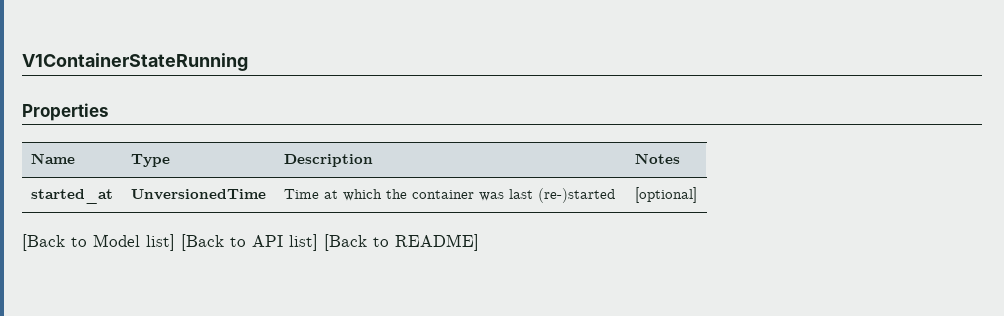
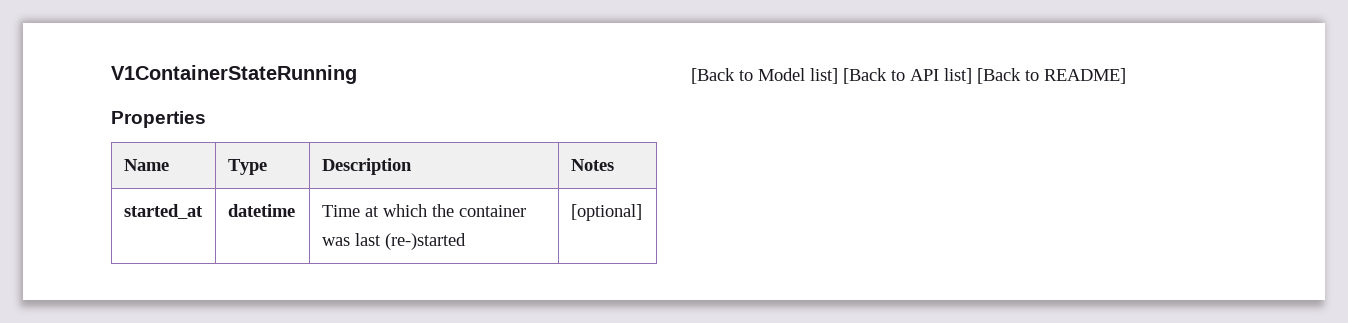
- started_at | UnversionedTime | Time at which the container was last (re-)started | [optional]
+ started_at | datetime | Time at which the container was last (re-)started | [optional]

